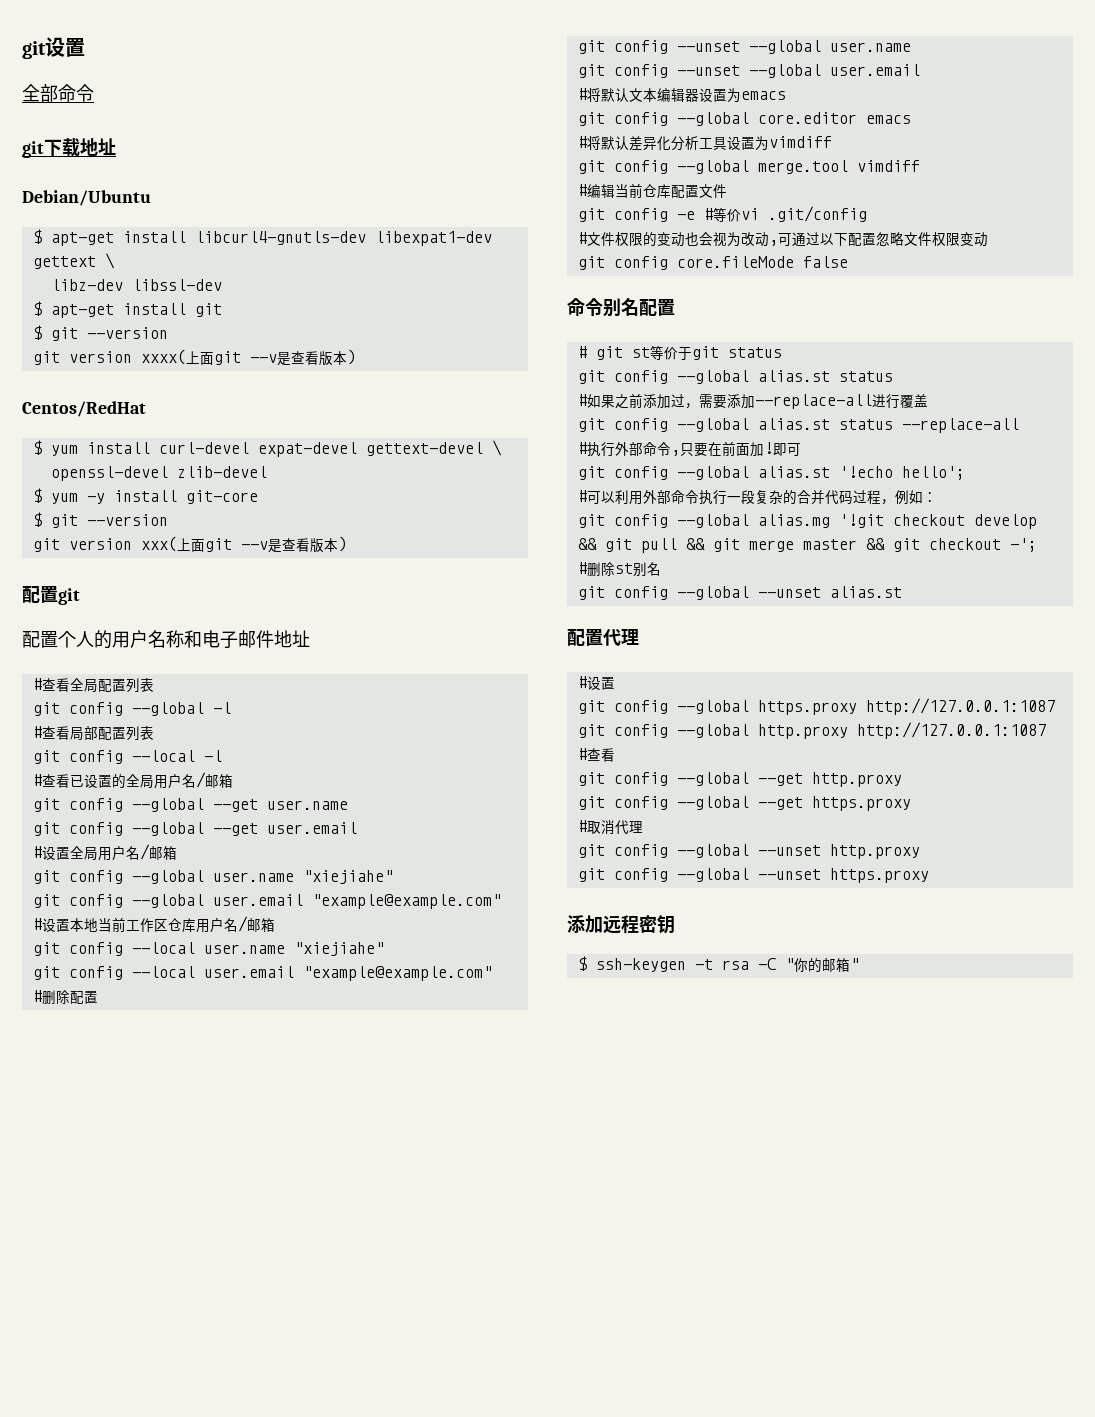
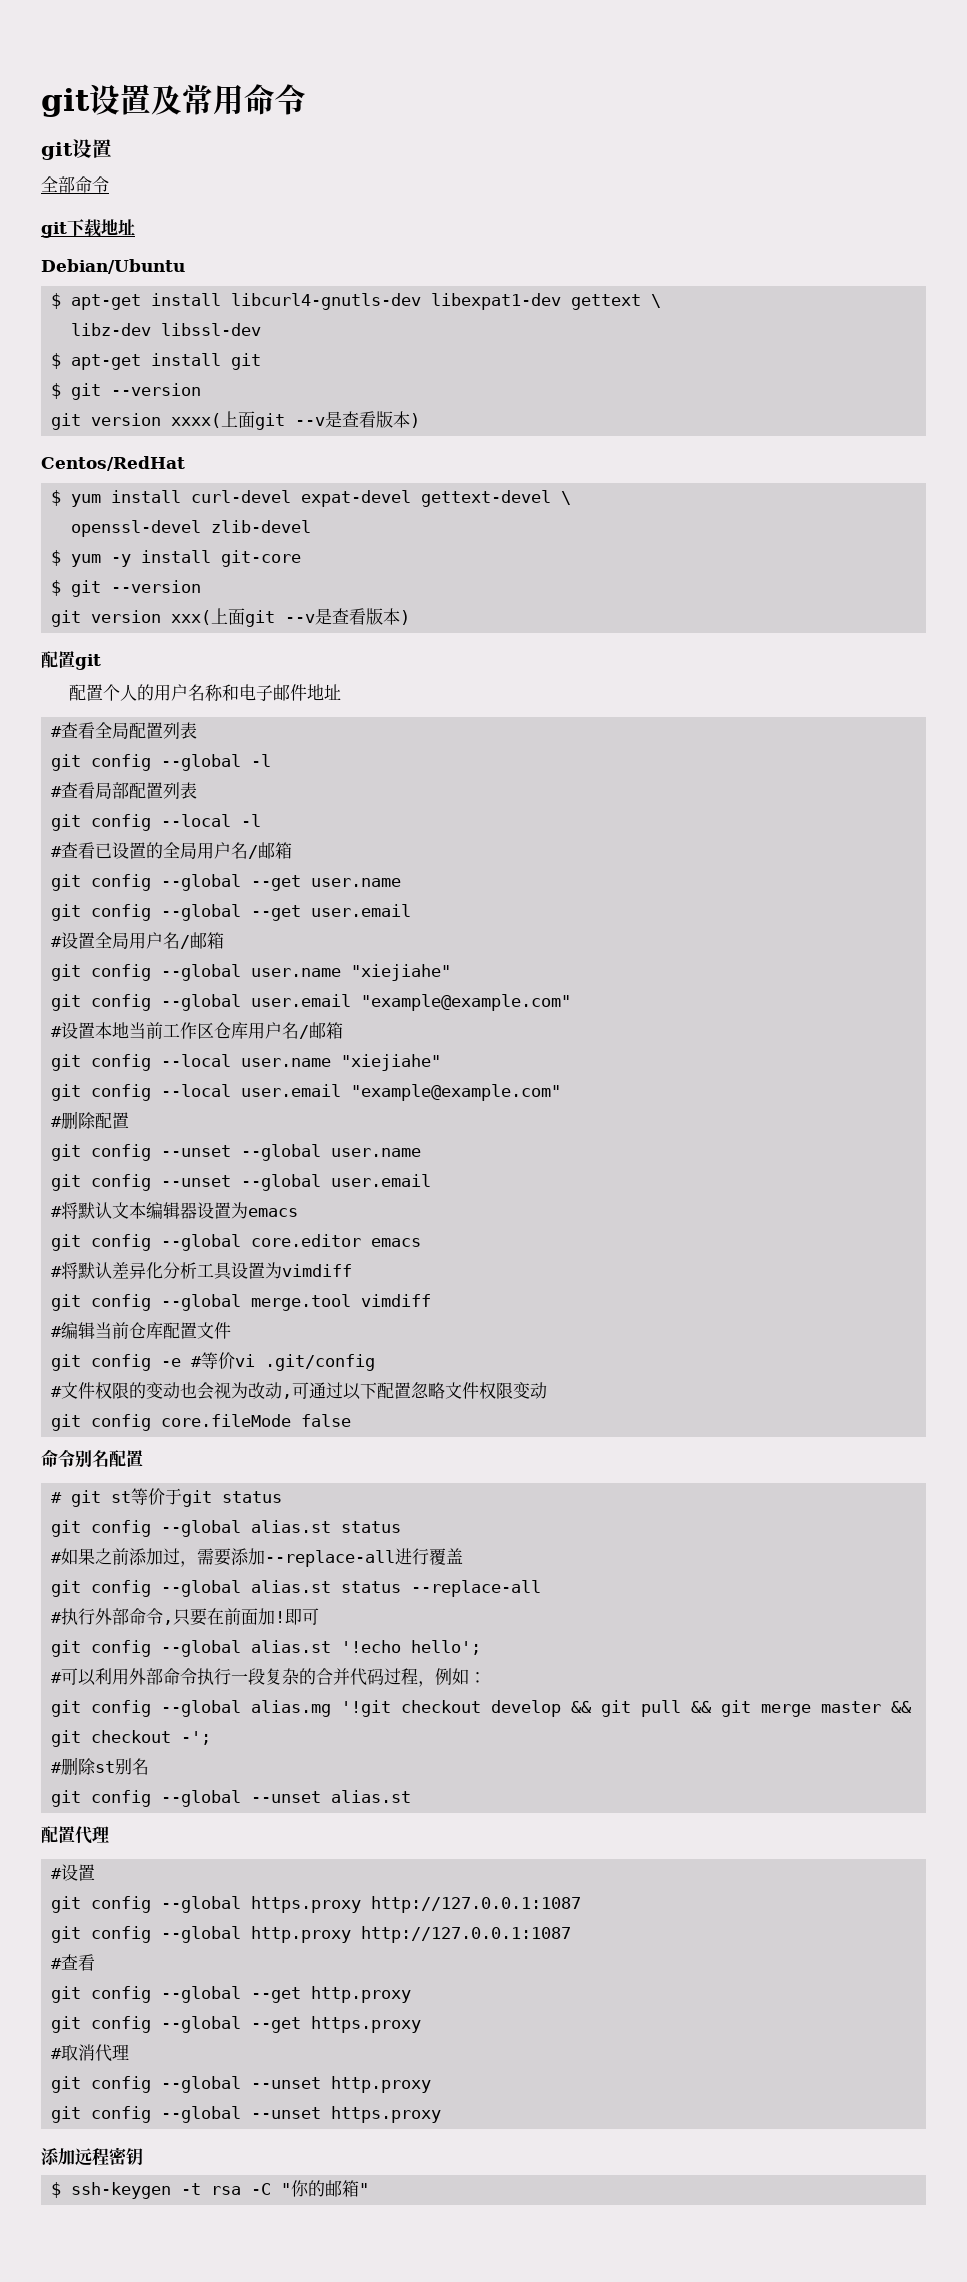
+ git设置及常用命令

